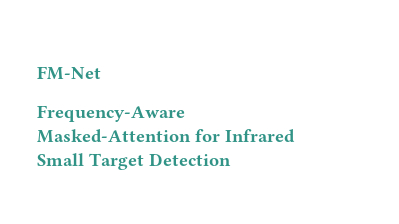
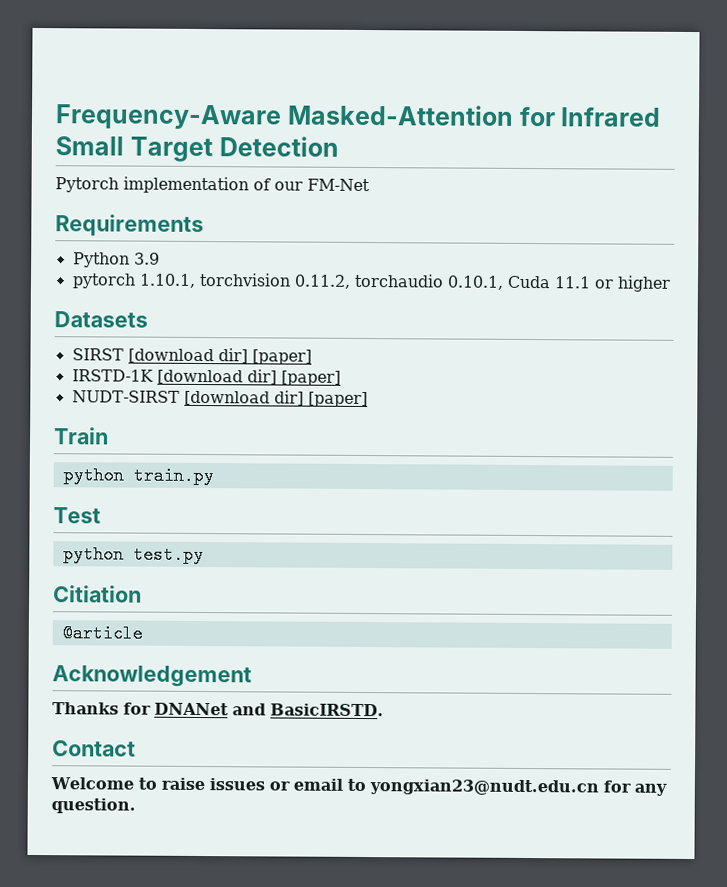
- FM-Net
+ Pytorch implementation of our FM-Net
+ Requirements
+ Python 3.9
+ pytorch 1.10.1, torchvision 0.11.2, torchaudio 0.10.1, Cuda 11.1 or higher
+ Datasets
+ SIRST [download dir] [paper]
+ IRSTD-1K [download dir] [paper]
+ NUDT-SIRST [download dir] [paper]
+ Train
+ python train.py
+ Test
+ python test.py
+ Citiation
+ @article
+ Acknowledgement
+ Thanks for DNANet and BasicIRSTD.
+ Contact
+ Welcome to raise issues or email to yongxian23@nudt.edu.cn for any question.

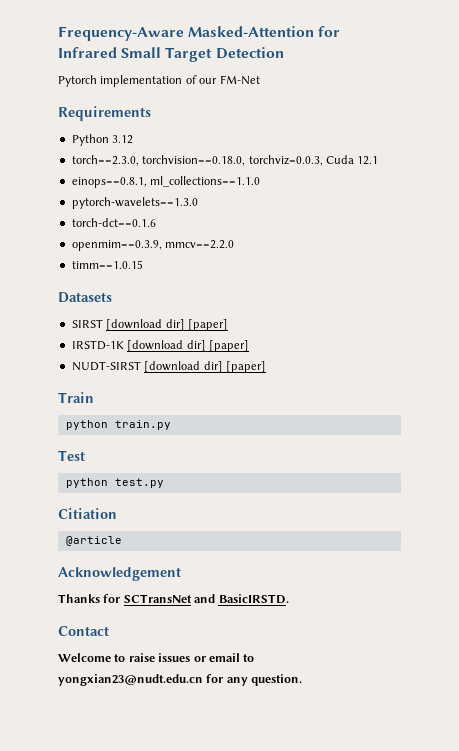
- Python 3.9
- pytorch 1.10.1, torchvision 0.11.2, torchaudio 0.10.1, Cuda 11.1 or higher
+ Python 3.12
+ torch==2.3.0, torchvision==0.18.0, torchviz=0.0.3, Cuda 12.1
+ einops==0.8.1, ml_collections==1.1.0
+ pytorch-wavelets==1.3.0
+ torch-dct==0.1.6
+ openmim==0.3.9, mmcv==2.2.0
+ timm==1.0.15
- Thanks for DNANet and BasicIRSTD.
+ Thanks for SCTransNet and BasicIRSTD.

